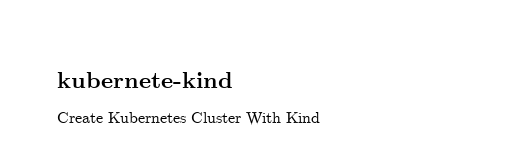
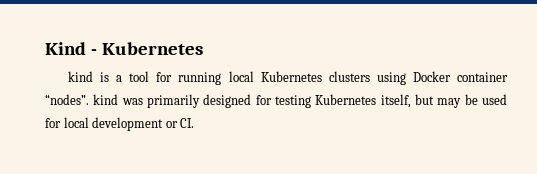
- kubernete-kind
- Create Kubernetes Cluster With Kind
+ Kind - Kubernetes
+ kind is a tool for running local Kubernetes clusters using Docker container “nodes”. kind was primarily designed for testing Kubernetes itself, but may be used for local development or CI.

